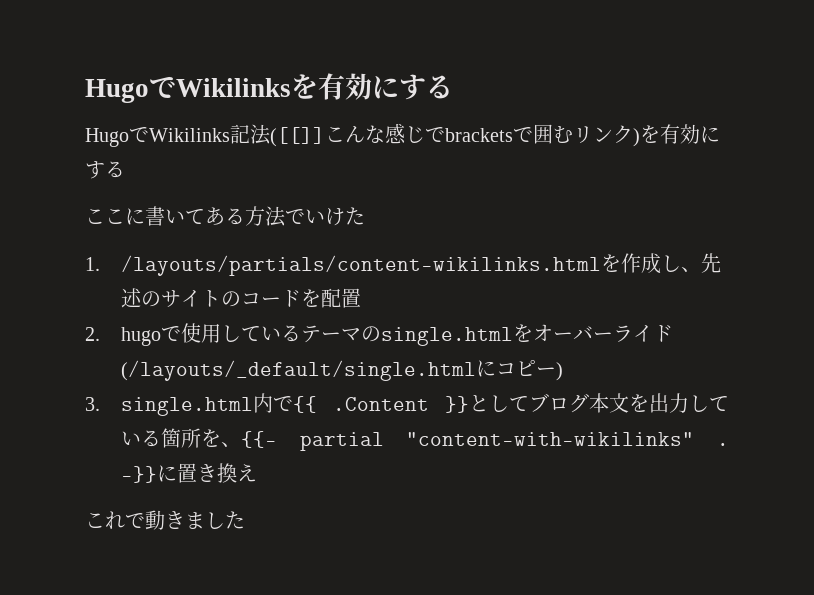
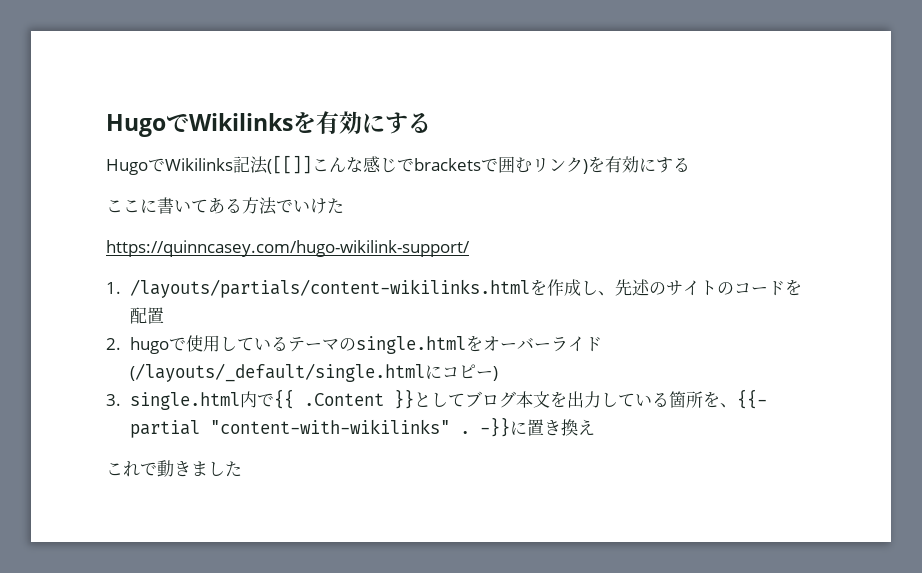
+ https://quinncasey.com/hugo-wikilink-support/

